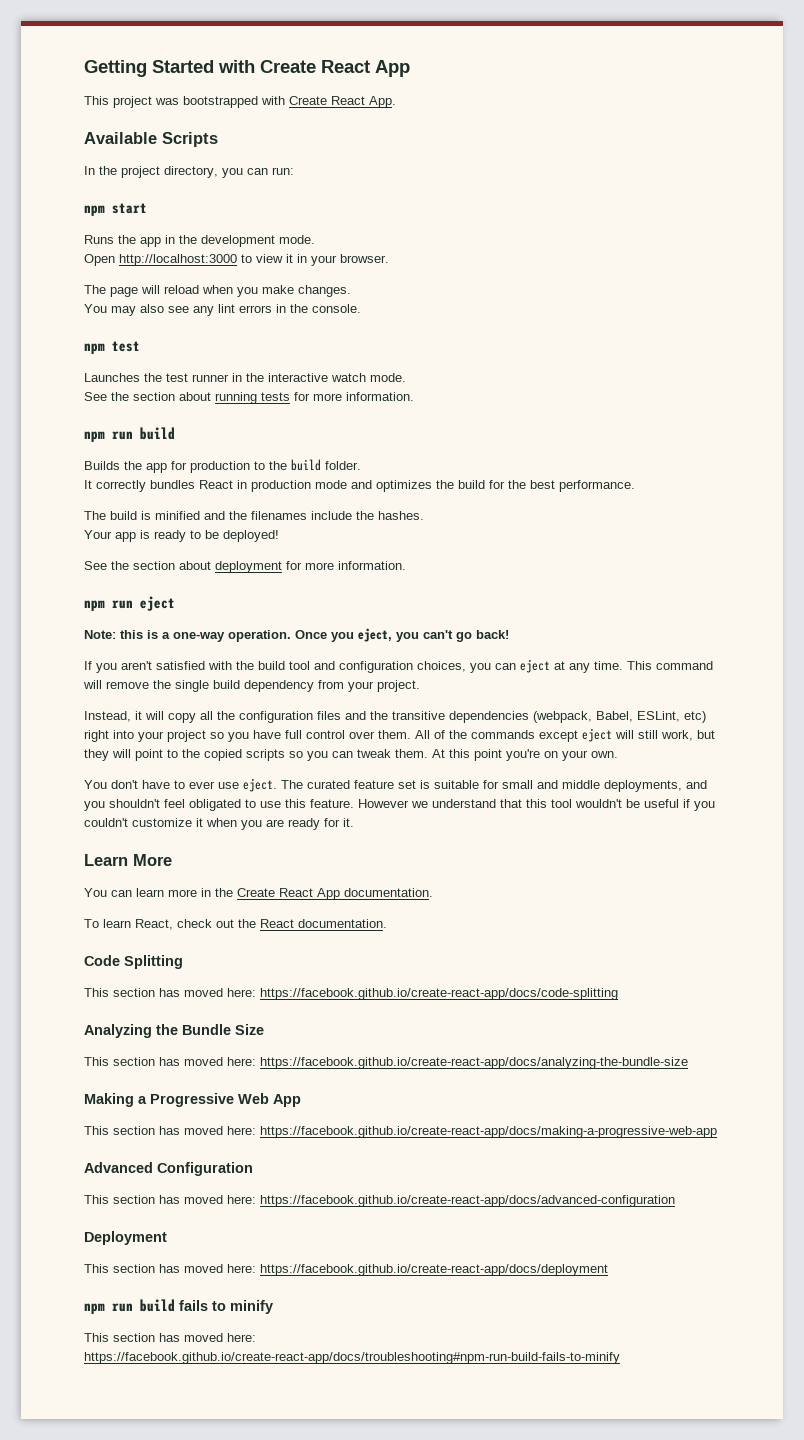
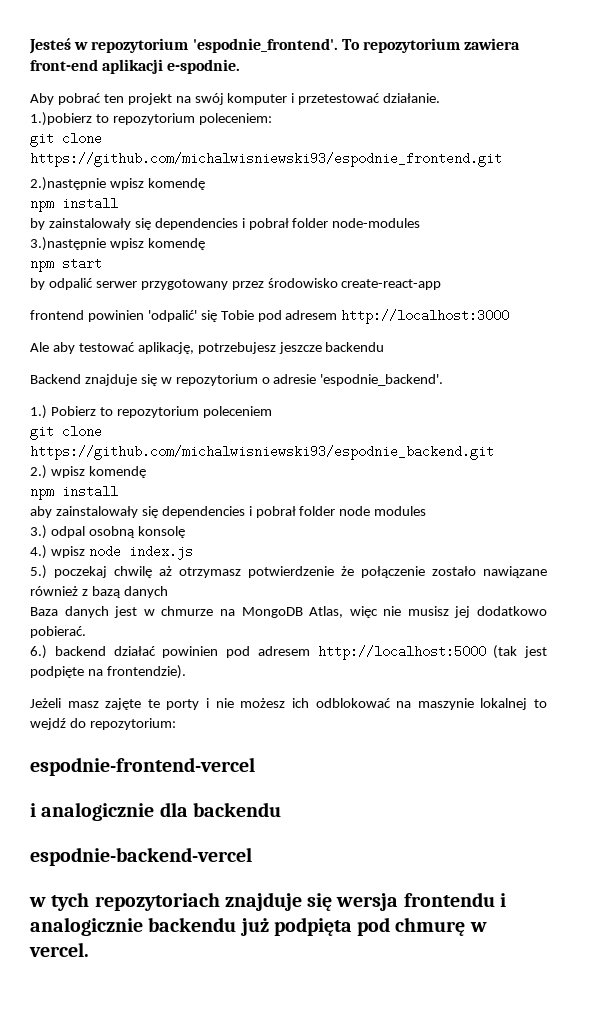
- Getting Started with Create React App
- This project was bootstrapped with Create React App.
- Available Scripts
- In the project directory, you can run:
+ Jesteś w repozytorium 'espodnie_frontend'. To repozytorium zawiera front-end aplikacji e-spodnie.
+ Aby pobrać ten projekt na swój komputer i przetestować działanie.
+ 1.)pobierz to repozytorium poleceniem:
+ git clone https://github.com/michalwisniewski93/espodnie_frontend.git
+ 2.)następnie wpisz komendę
+ npm install
+ by zainstalowały się dependencies i pobrał folder node-modules
+ 3.)następnie wpisz komendę
  npm start
- Runs the app in the development mode.
- Open http://localhost:3000 to view it in your browser.
- The page will reload when you make changes.
- You may also see any lint errors in the console.
- npm test
- Launches the test runner in the interactive watch mode.
- See the section about running tests for more information.
- npm run build
- Builds the app for production to the build folder.
- It correctly bundles React in production mode and optimizes the build for the best performance.
- The build is minified and the filenames include the hashes.
- Your app is ready to be deployed!
- See the section about deployment for more information.
- npm run eject
- Note: this is a one-way operation. Once you eject, you can't go back!
- If you aren't satisfied with the build tool and configuration choices, you can eject at any time. This command will remove the single build dependency from your project.
- Instead, it will copy all the configuration files and the transitive dependencies (webpack, Babel, ESLint, etc) right into your project so you have full control over them. All of the commands except eject will still work, but they will point to the copied scripts so you can tweak them. At this point you're on your own.
- You don't have to ever use eject. The curated feature set is suitable for small and middle deployments, and you shouldn't feel obligated to use this feature. However we understand that this tool wouldn't be useful if you couldn't customize it when you are ready for it.
- Learn More
- You can learn more in the Create React App documentation.
- To learn React, check out the React documentation.
- Code Splitting
- This section has moved here: https://facebook.github.io/create-react-app/docs/code-splitting
- Analyzing the Bundle Size
- This section has moved here: https://facebook.github.io/create-react-app/docs/analyzing-the-bundle-size
- Making a Progressive Web App
- This section has moved here: https://facebook.github.io/create-react-app/docs/making-a-progressive-web-app
- Advanced Configuration
- This section has moved here: https://facebook.github.io/create-react-app/docs/advanced-configuration
- Deployment
- This section has moved here: https://facebook.github.io/create-react-app/docs/deployment
- npm run build fails to minify
- This section has moved here: https://facebook.github.io/create-react-app/docs/troubleshooting#npm-run-build-fails-to-minify
+ by odpalić serwer przygotowany przez środowisko create-react-app
+ frontend powinien 'odpalić' się Tobie pod adresem http://localhost:3000
+ Ale aby testować aplikację, potrzebujesz jeszcze backendu
+ Backend znajduje się w repozytorium o adresie 'espodnie_backend'.
+ 1.) Pobierz to repozytorium poleceniem
+ git clone https://github.com/michalwisniewski93/espodnie_backend.git
+ 2.) wpisz komendę
+ npm install
+ aby zainstalowały się dependencies i pobrał folder node modules
+ 3.) odpal osobną konsolę
+ 4.) wpisz node index.js
+ 5.) poczekaj chwilę aż otrzymasz potwierdzenie że połączenie zostało nawiązane również z bazą danych
+ Baza danych jest w chmurze na MongoDB Atlas, więc nie musisz jej dodatkowo pobierać.
+ 6.) backend działać powinien pod adresem http://localhost:5000 (tak jest podpięte na frontendzie).
+ Jeżeli masz zajęte te porty i nie możesz ich odblokować na maszynie lokalnej to wejdź do repozytorium:
+ espodnie-frontend-vercel
+ i analogicznie dla backendu
+ espodnie-backend-vercel
+ w tych repozytoriach znajduje się wersja frontendu i analogicznie backendu już podpięta pod chmurę w vercel.

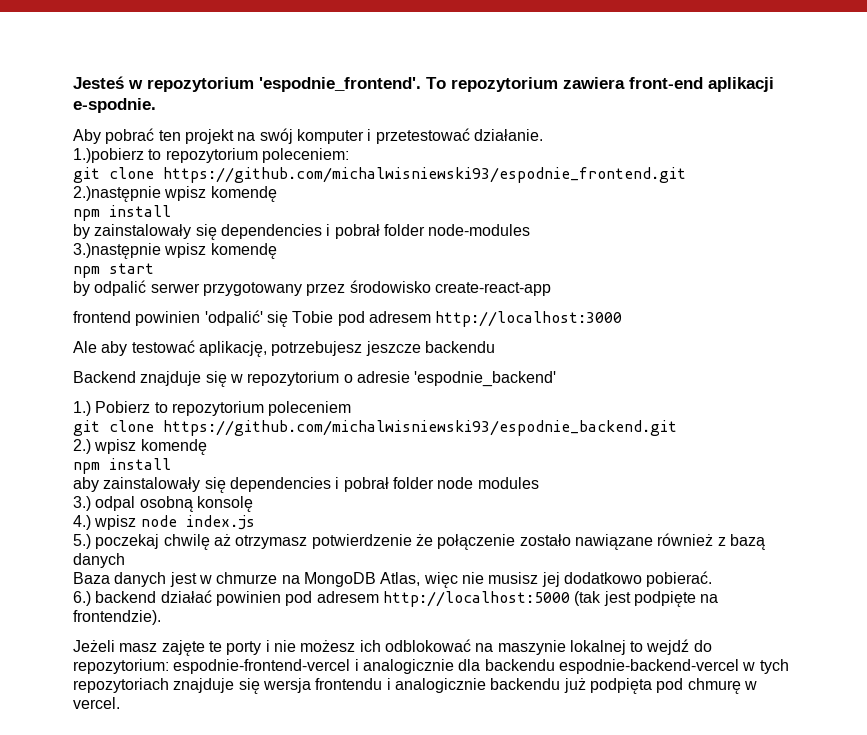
- Backend znajduje się w repozytorium o adresie 'espodnie_backend'.
+ Backend znajduje się w repozytorium o adresie 'espodnie_backend'
- Jeżeli masz zajęte te porty i nie możesz ich odblokować na maszynie lokalnej to wejdź do repozytorium:
- espodnie-frontend-vercel
- i analogicznie dla backendu
- espodnie-backend-vercel
- w tych repozytoriach znajduje się wersja frontendu i analogicznie backendu już podpięta pod chmurę w vercel.
+ Jeżeli masz zajęte te porty i nie możesz ich odblokować na maszynie lokalnej to wejdź do repozytorium: espodnie-frontend-vercel i analogicznie dla backendu espodnie-backend-vercel w tych repozytoriach znajduje się wersja frontendu i analogicznie backendu już podpięta pod chmurę w vercel.

